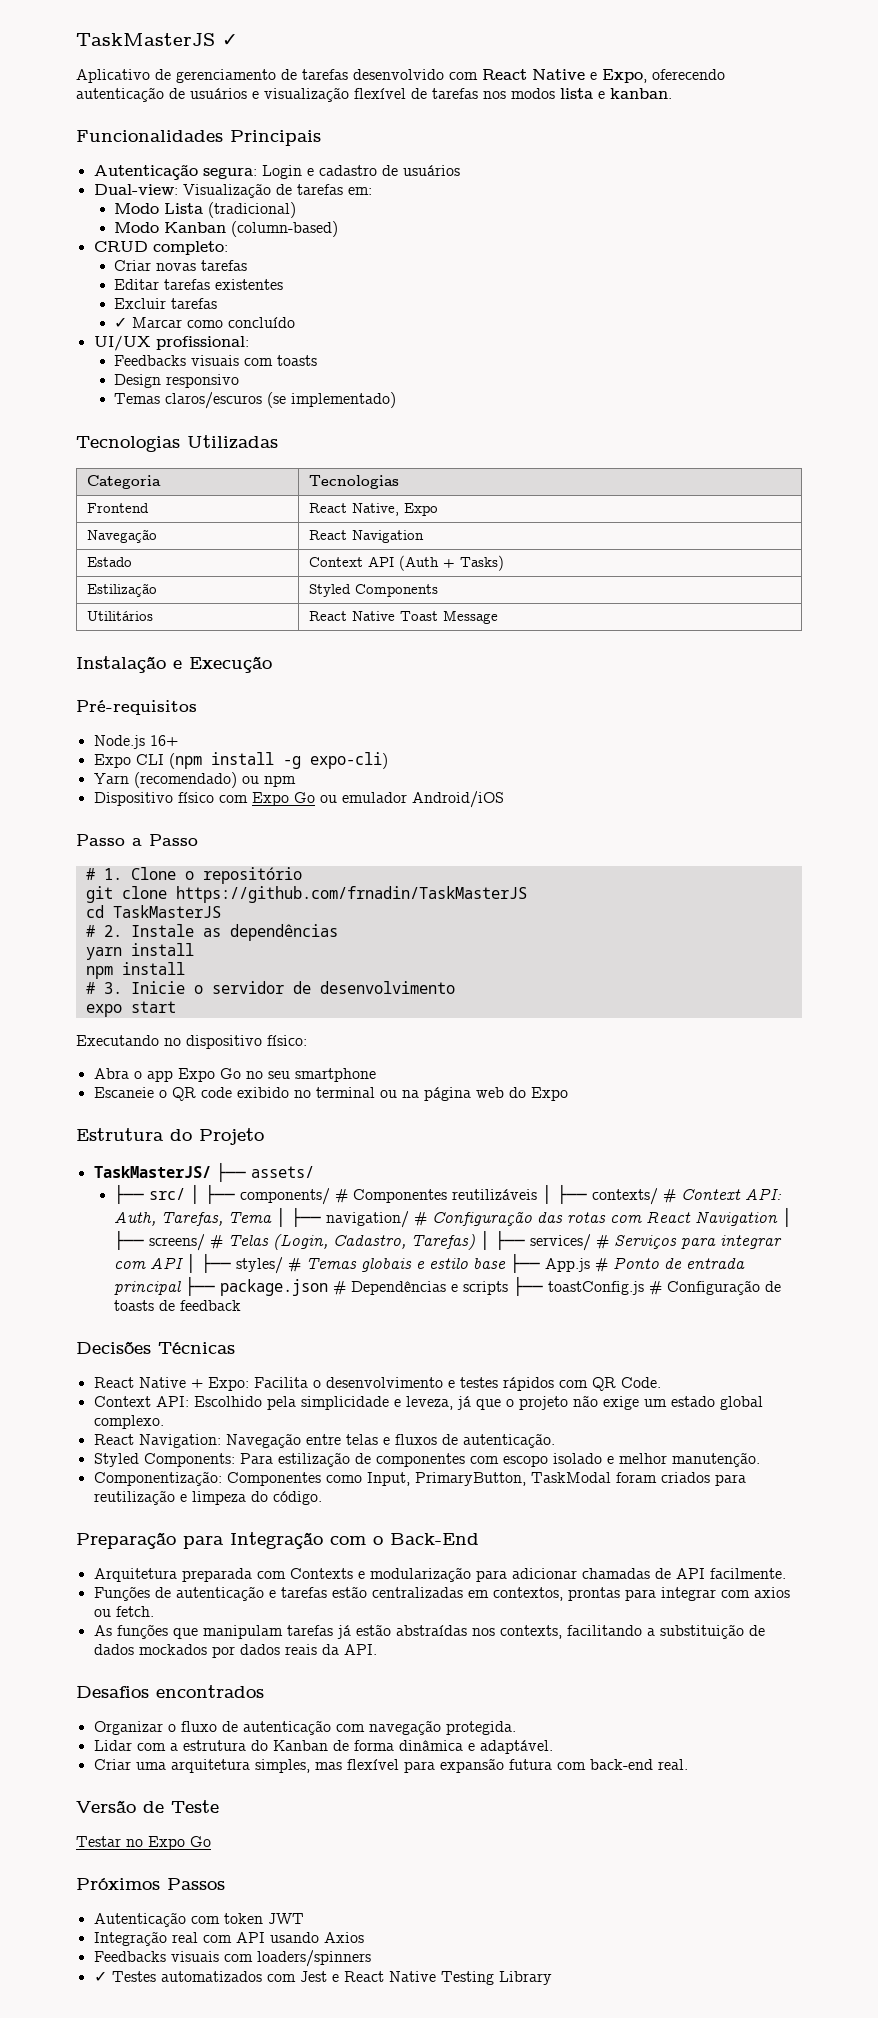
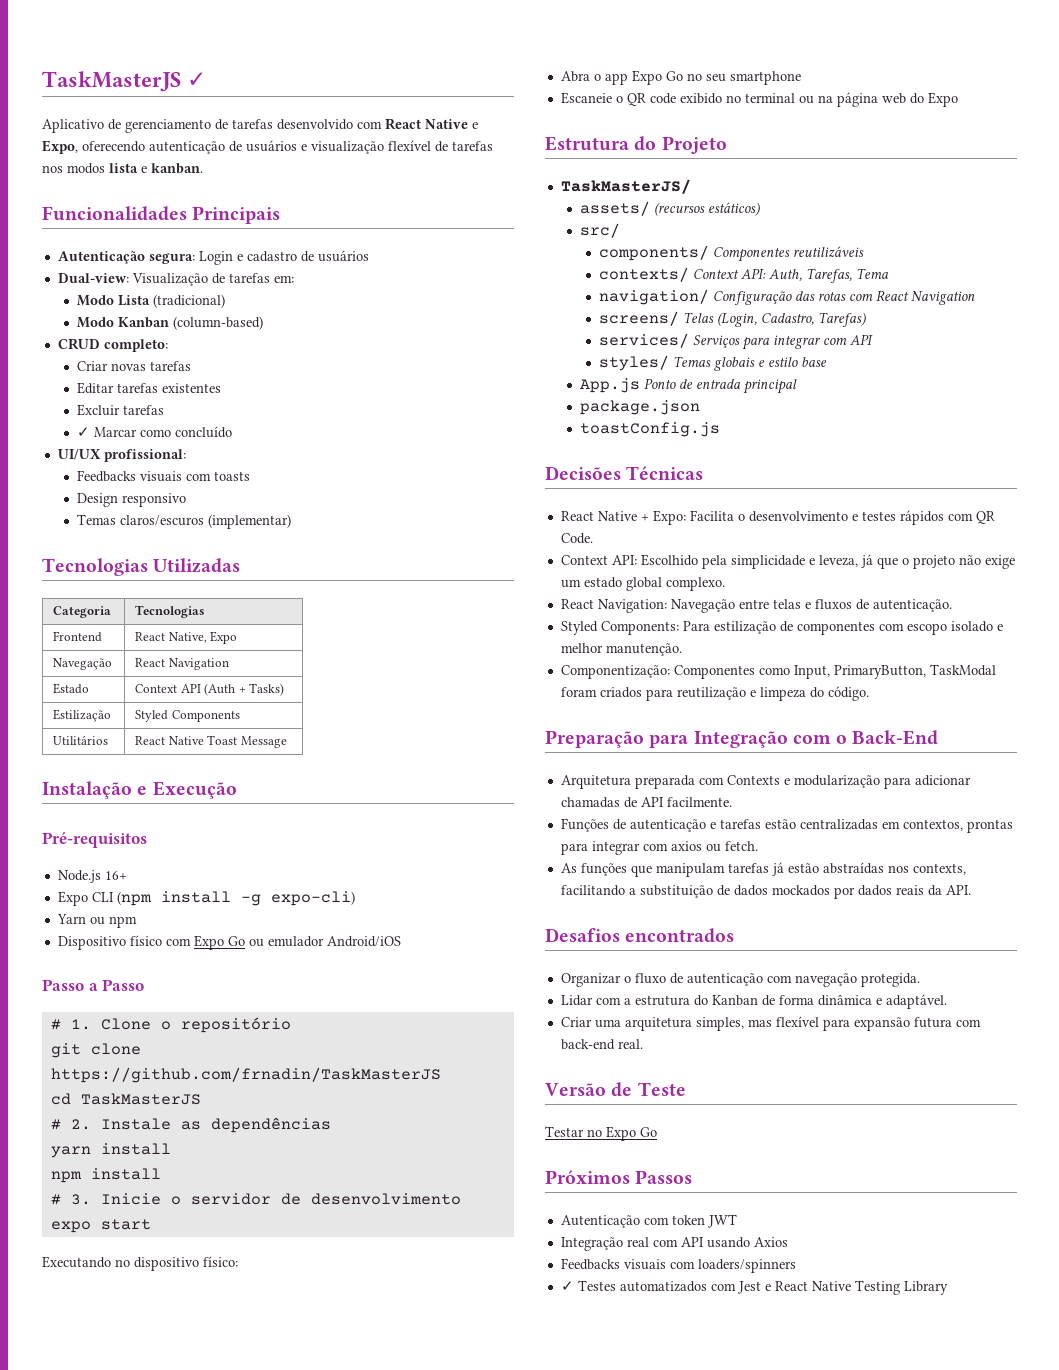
- Temas claros/escuros (se implementado)
+ Temas claros/escuros (implementar)
- Yarn (recomendado) ou npm
+ Yarn ou npm
- TaskMasterJS/ ├── assets/
- ├── src/ │ ├── components/ # Componentes reutilizáveis │ ├── contexts/ # Context API: Auth, Tarefas, Tema │ ├── navigation/ # Configuração das rotas com React Navigation │ ├── screens/ # Telas (Login, Cadastro, Tarefas) │ ├── services/ # Serviços para integrar com API │ ├── styles/ # Temas globais e estilo base ├── App.js # Ponto de entrada principal ├── package.json # Dependências e scripts ├── toastConfig.js # Configuração de toasts de feedback
+ TaskMasterJS/
+ assets/ (recursos estáticos)
+ src/
+ components/ Componentes reutilizáveis
+ contexts/ Context API: Auth, Tarefas, Tema
+ navigation/ Configuração das rotas com React Navigation
+ screens/ Telas (Login, Cadastro, Tarefas)
+ services/ Serviços para integrar com API
+ styles/ Temas globais e estilo base
+ App.js Ponto de entrada principal
+ package.json
+ toastConfig.js

